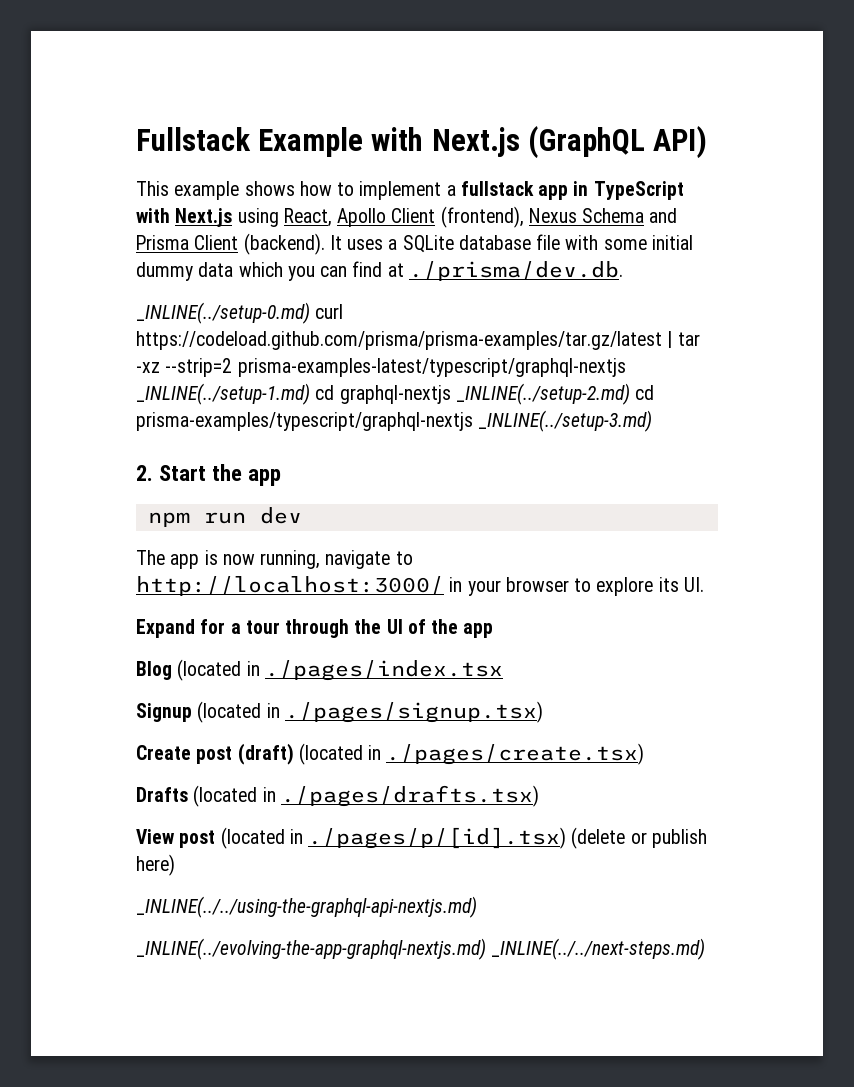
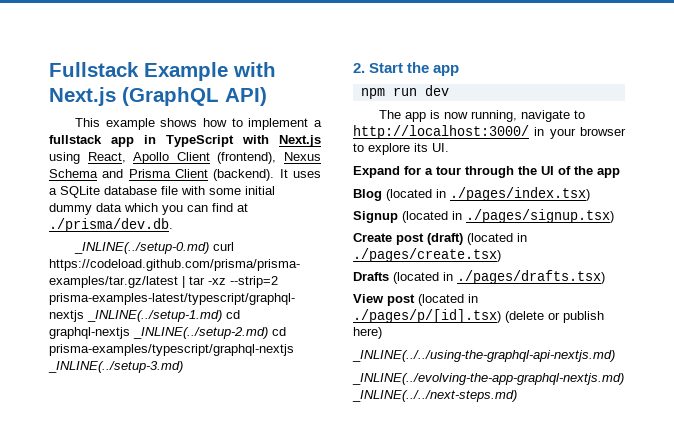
- Blog (located in ./pages/index.tsx
+ Blog (located in ./pages/index.tsx)

